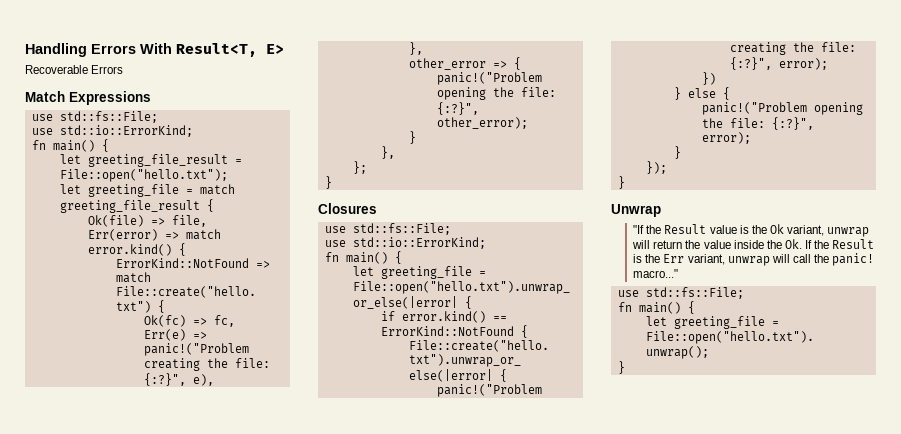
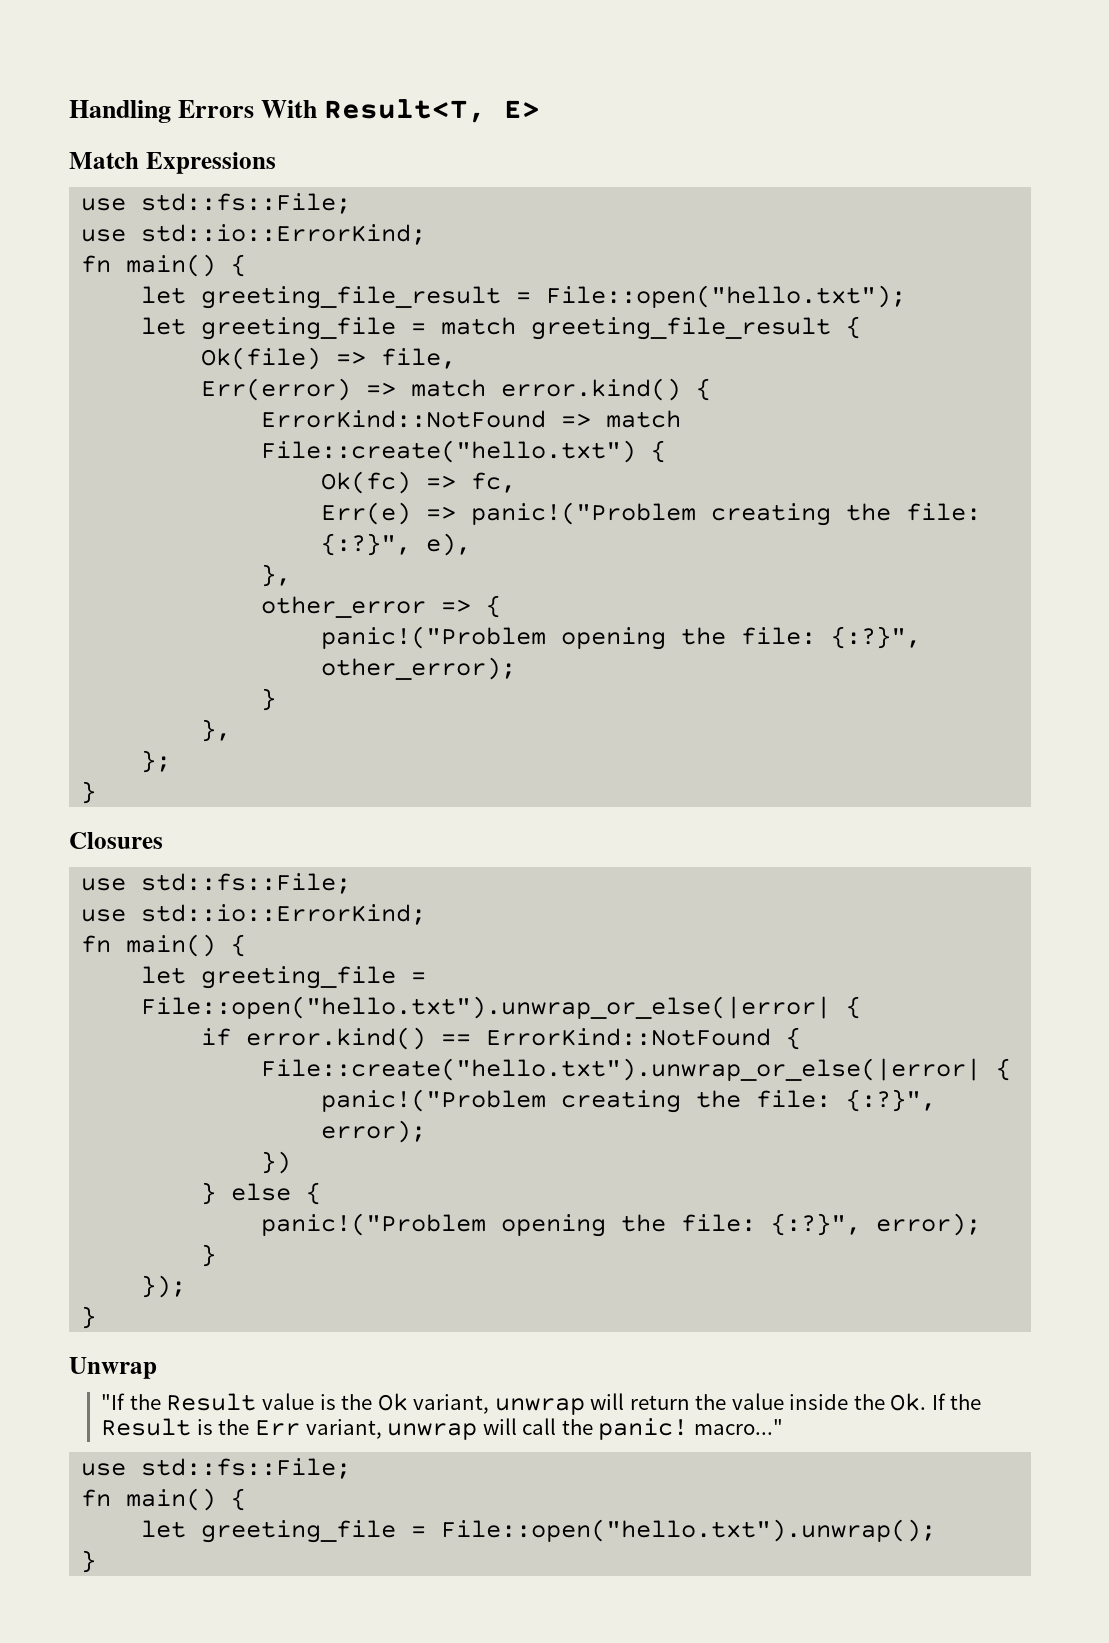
- Recoverable Errors

